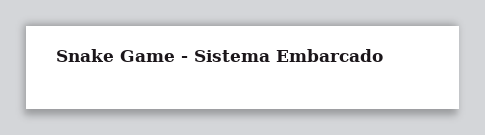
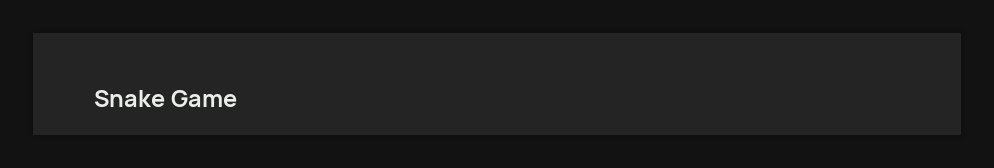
- Snake Game - Sistema Embarcado
+ Snake Game

